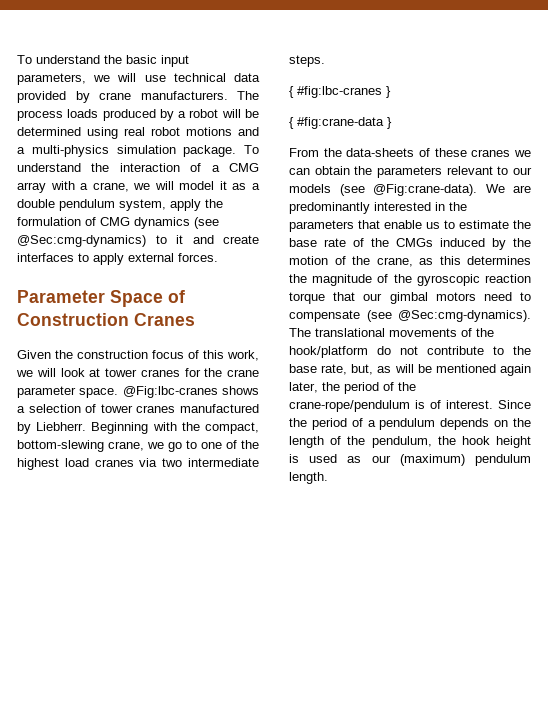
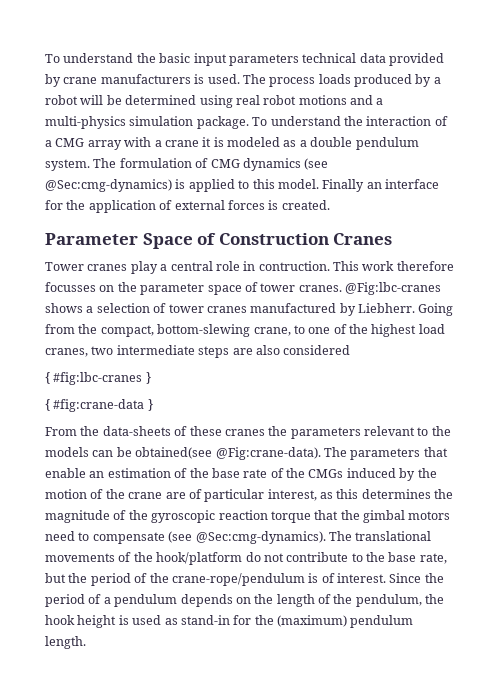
- To understand the basic input parameters, we will use technical data provided by crane manufacturers.
+ To understand the basic input parameters technical data provided by crane manufacturers is used.
- To understand the interaction of a CMG array with a crane, we will model it as a double pendulum system, apply the formulation of CMG dynamics (see @Sec:cmg-dynamics) to it and create interfaces to apply external forces.
+ To understand the interaction of a CMG array with a crane it is modeled as a double pendulum system. The formulation of CMG dynamics (see @Sec:cmg-dynamics) is applied to this model. Finally an interface for the application of external forces is created.
- Given the construction focus of this work, we will look at tower cranes for the crane parameter space.
+ Tower cranes play a central role in contruction. This work therefore focusses on the parameter space of tower cranes.
- Beginning with the compact, bottom-slewing crane, we go to one of the highest load cranes via two intermediate steps.
+ Going from the compact, bottom-slewing crane, to one of the highest load cranes, two intermediate steps are also considered
- From the data-sheets of these cranes we can obtain the parameters relevant to our models (see @Fig:crane-data). We are predominantly interested in the parameters that enable us to estimate the base rate of the CMGs induced by the motion of the crane, as this determines the magnitude of the gyroscopic reaction torque that our gimbal motors need to compensate (see @Sec:cmg-dynamics).
+ From the data-sheets of these cranes the parameters relevant to the models can be obtained(see @Fig:crane-data). The parameters that enable an estimation of the base rate of the CMGs induced by the motion of the crane are of particular interest, as this determines the magnitude of the gyroscopic reaction torque that the gimbal motors need to compensate (see @Sec:cmg-dynamics).
- The translational movements of the hook/platform do not contribute to the base rate, but, as will be mentioned again later, the period of the crane-rope/pendulum is of interest.
+ The translational movements of the hook/platform do not contribute to the base rate, but the period of the crane-rope/pendulum is of interest.
- Since the period of a pendulum depends on the length of the pendulum, the hook height is used as our (maximum) pendulum length.
+ Since the period of a pendulum depends on the length of the pendulum, the hook height is used as stand-in for the (maximum) pendulum length.

